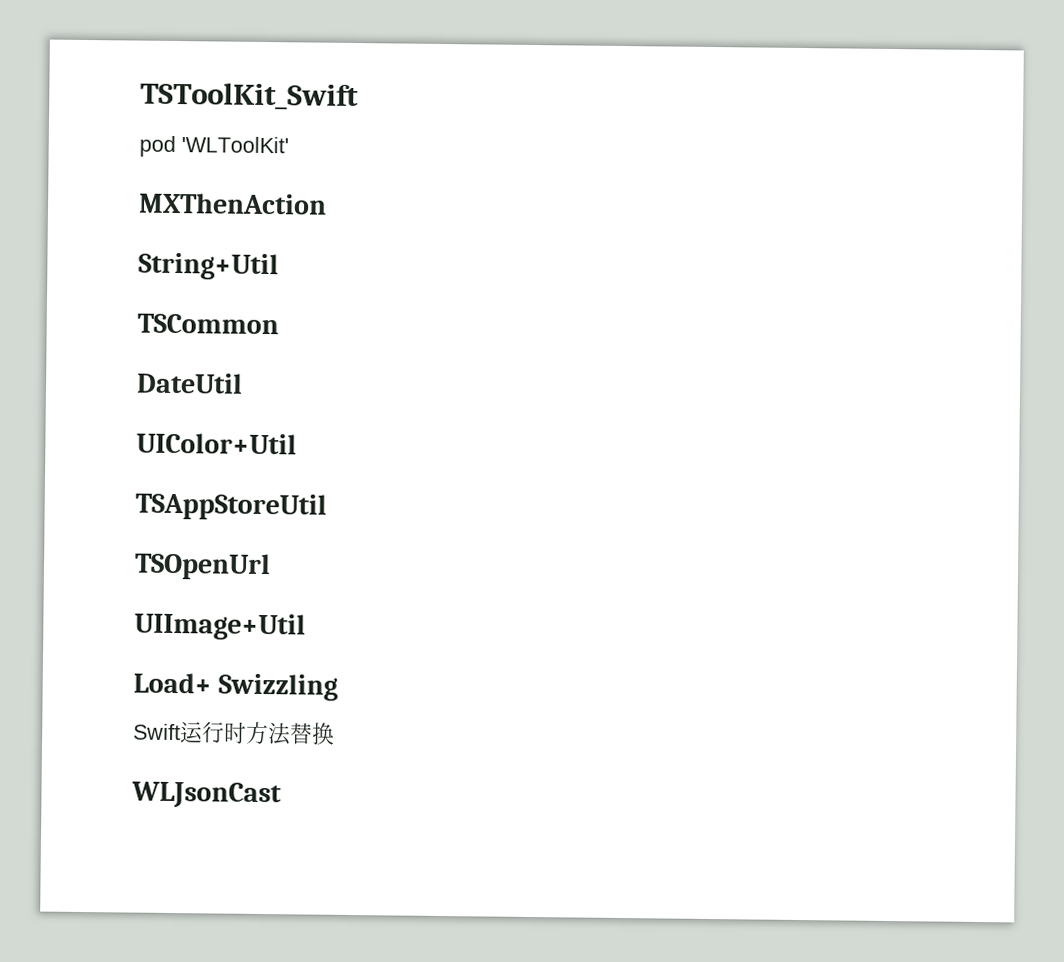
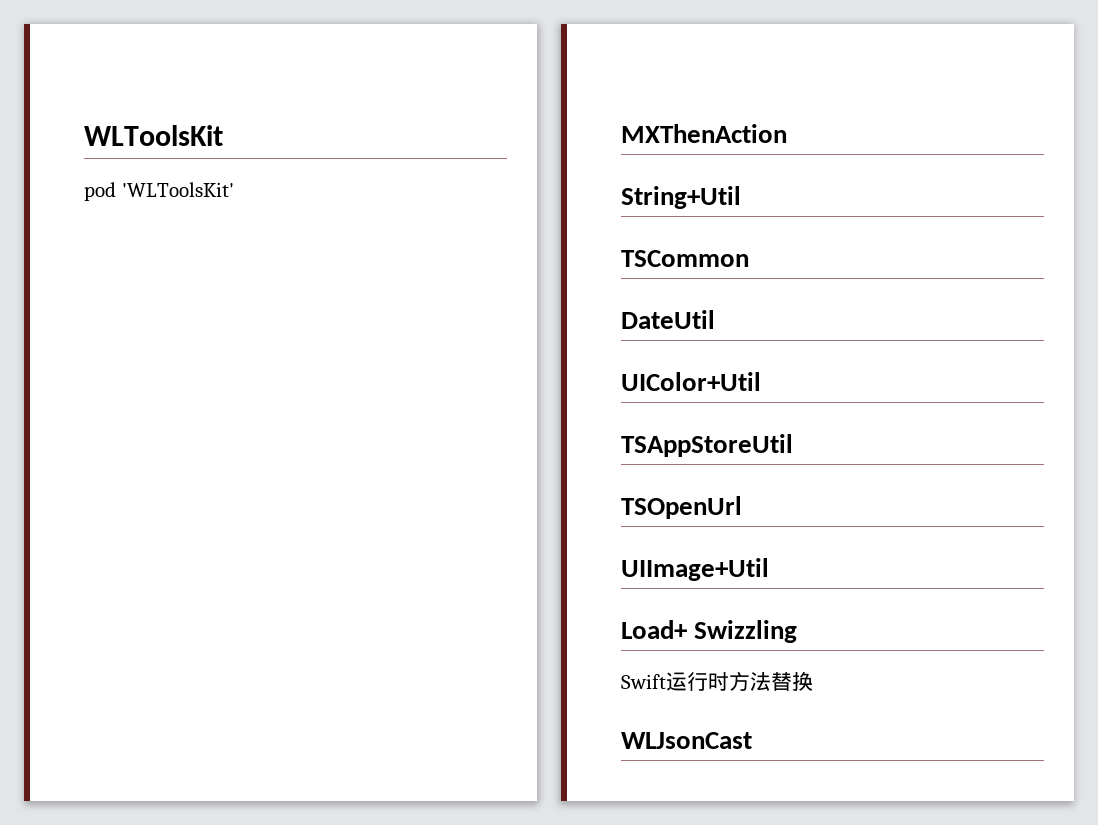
- TSToolKit_Swift
+ WLToolsKit
- pod 'WLToolKit'
+ pod 'WLToolsKit'

